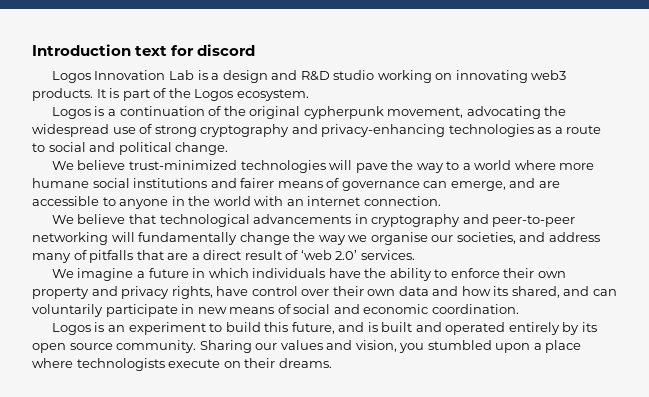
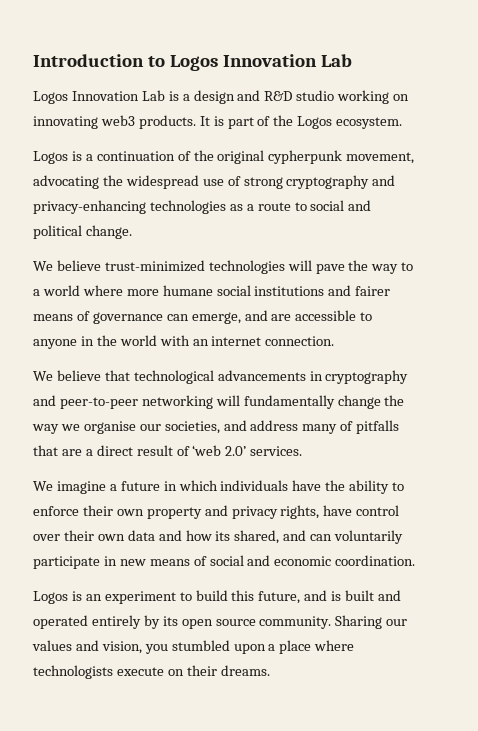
- Introduction text for discord
+ Introduction to Logos Innovation Lab

